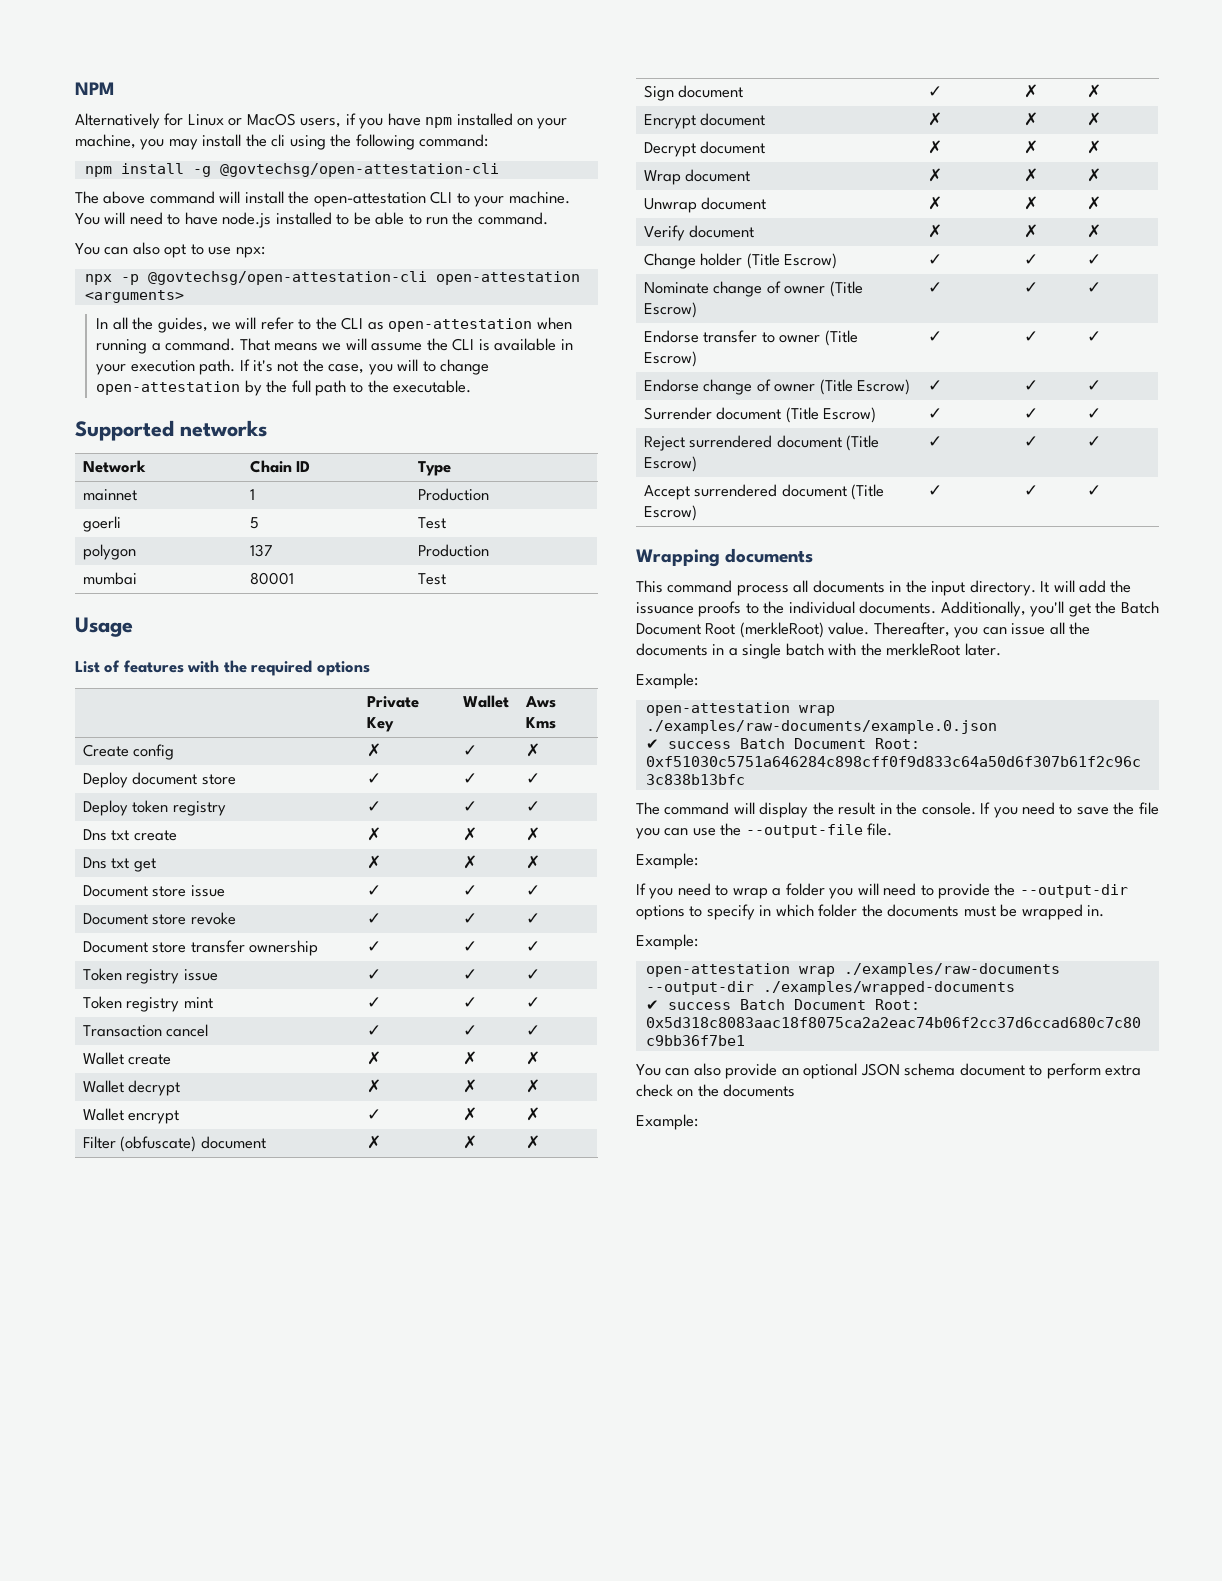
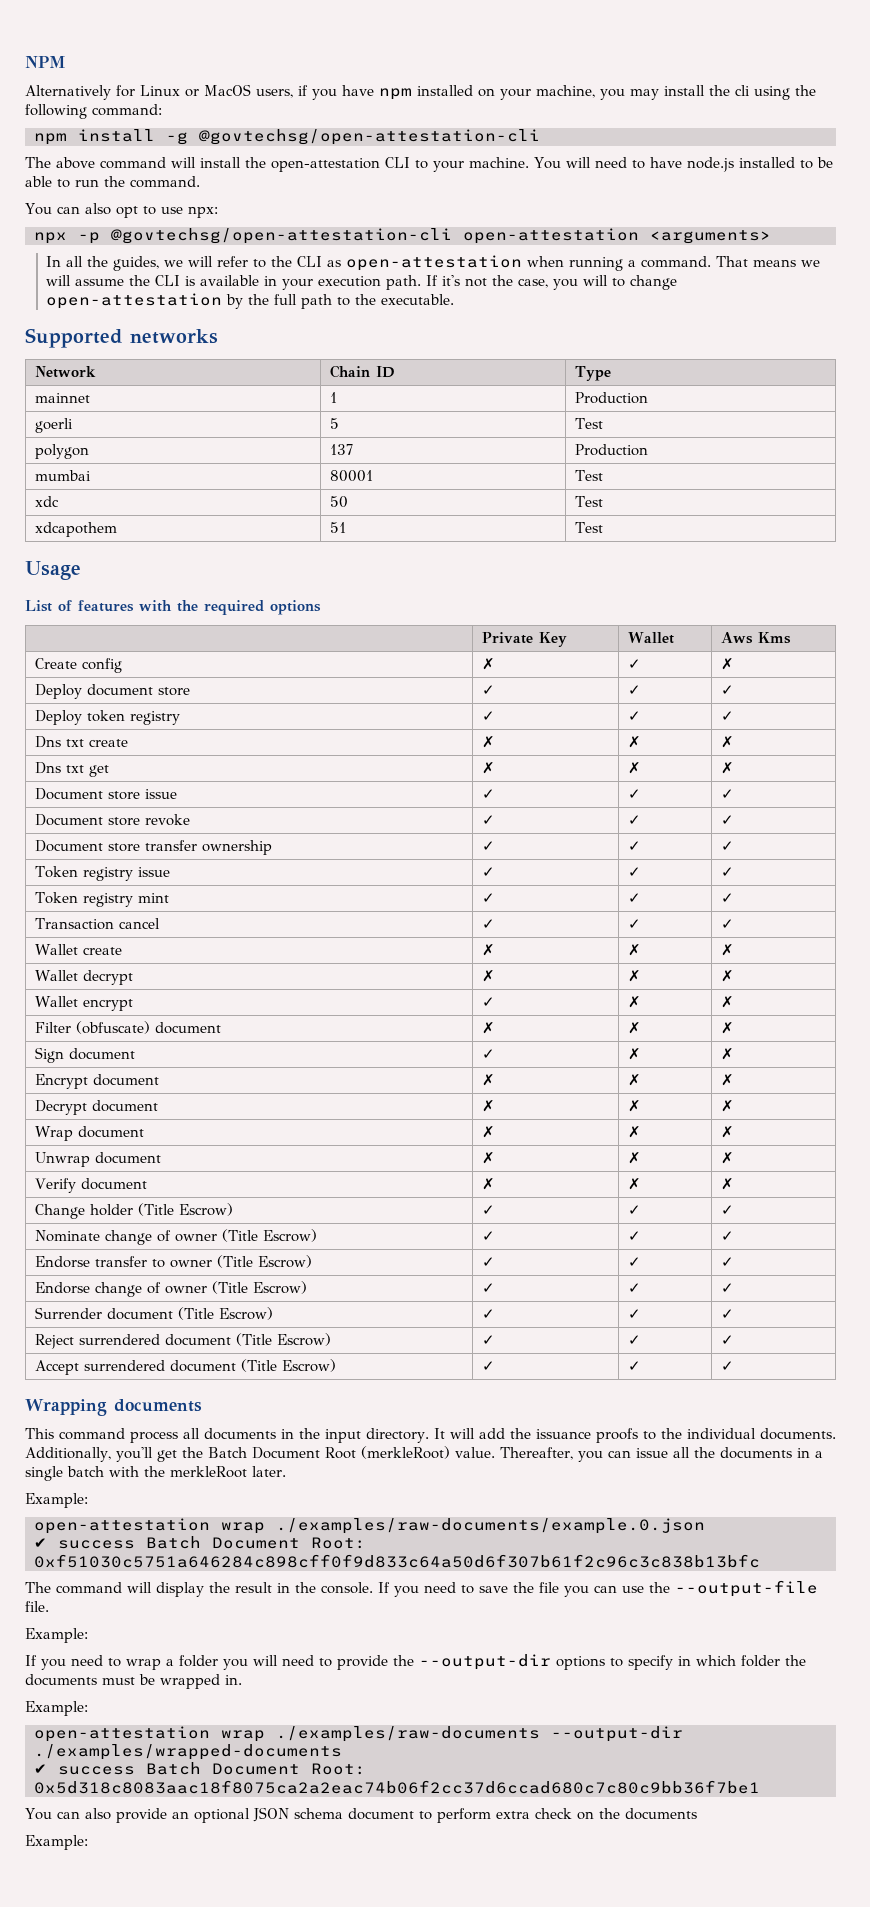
+ xdc | 50 | Test
+ xdcapothem | 51 | Test

